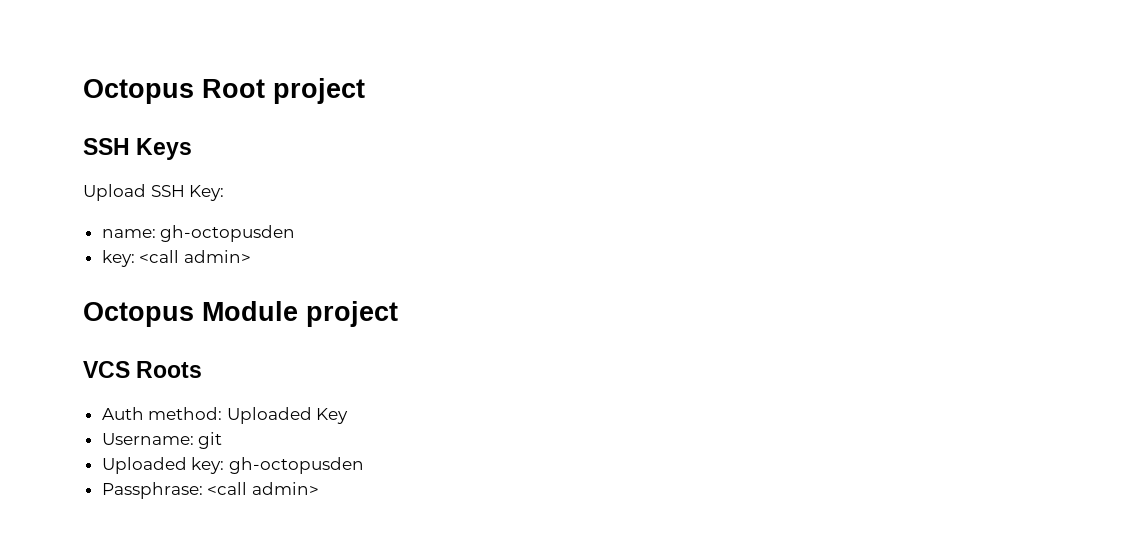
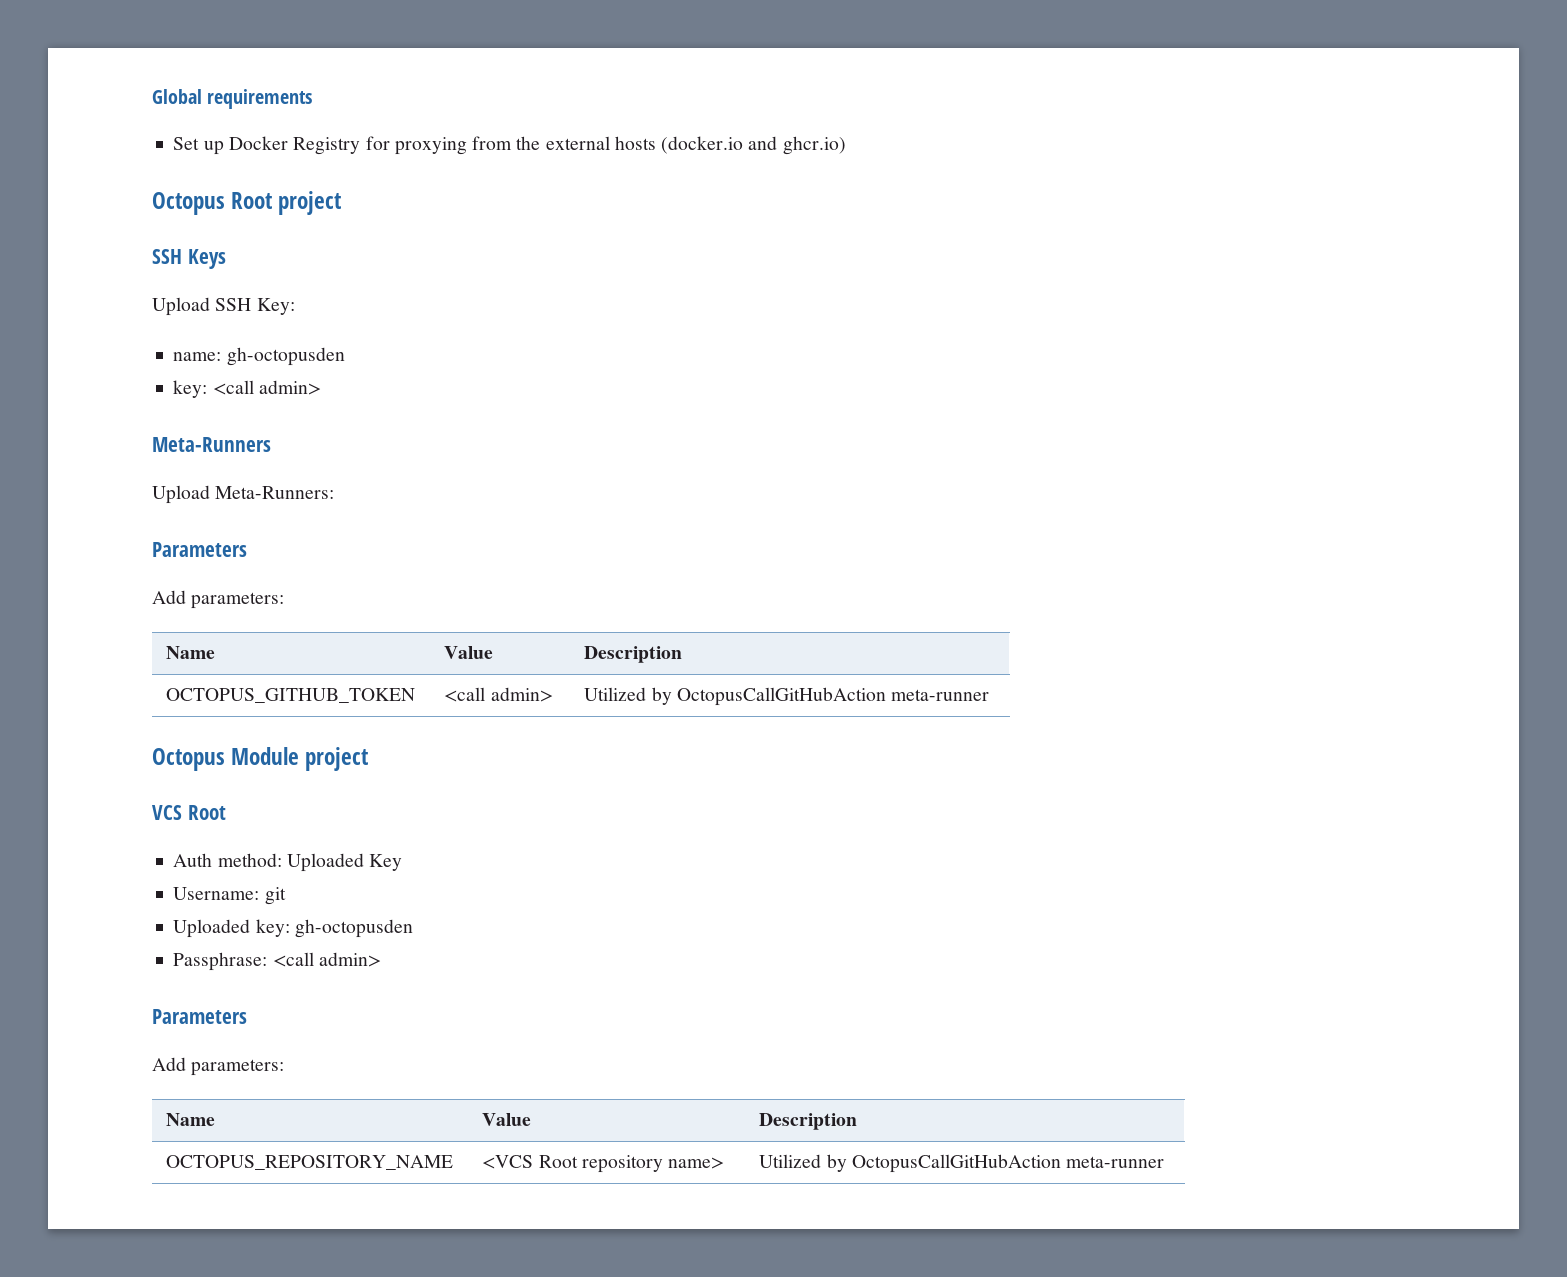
+ Global requirements
+ Set up Docker Registry for proxying from the external hosts (docker.io and ghcr.io)
+ Meta-Runners
+ Upload Meta-Runners:
+ Parameters
+ Add parameters:
+ Name | Value | Description
+ OCTOPUS_GITHUB_TOKEN | <call admin> | Utilized by OctopusCallGitHubAction meta-runner
- VCS Roots
+ VCS Root
  Passphrase: <call admin>
+ Parameters
+ Add parameters:
+ Name | Value | Description
+ OCTOPUS_REPOSITORY_NAME | <VCS Root repository name> | Utilized by OctopusCallGitHubAction meta-runner

